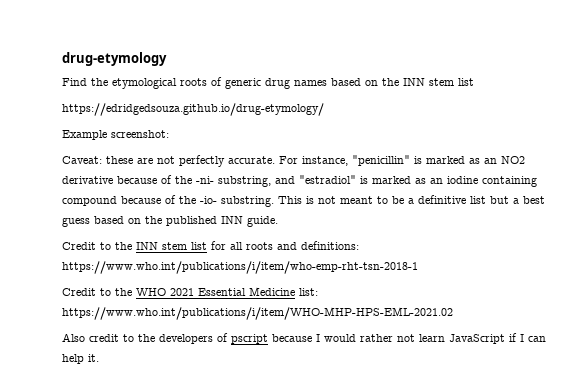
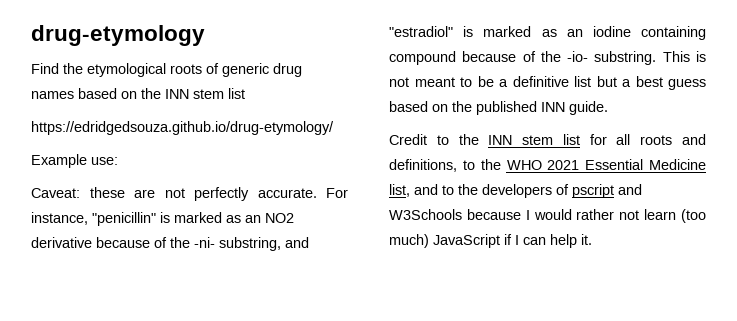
- Example screenshot:
+ Example use:
- Credit to the INN stem list for all roots and definitions: https://www.who.int/publications/i/item/who-emp-rht-tsn-2018-1
- Credit to the WHO 2021 Essential Medicine list: https://www.who.int/publications/i/item/WHO-MHP-HPS-EML-2021.02
- Also credit to the developers of pscript because I would rather not learn JavaScript if I can help it.
+ Credit to the INN stem list for all roots and definitions, to the WHO 2021 Essential Medicine list, and to the developers of pscript and W3Schools because I would rather not learn (too much) JavaScript if I can help it.

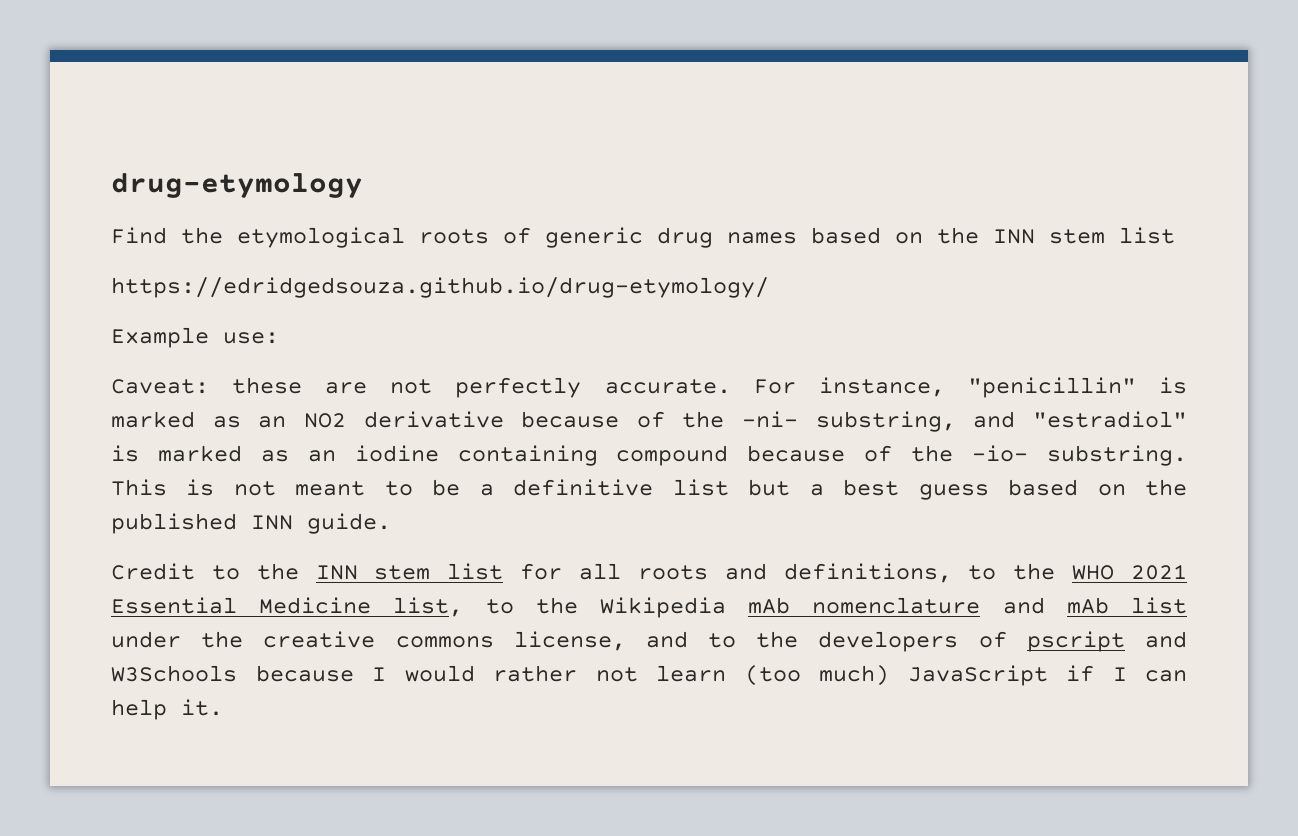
- Credit to the INN stem list for all roots and definitions, to the WHO 2021 Essential Medicine list, and to the developers of pscript and W3Schools because I would rather not learn (too much) JavaScript if I can help it.
+ Credit to the INN stem list for all roots and definitions, to the WHO 2021 Essential Medicine list, to the Wikipedia mAb nomenclature and mAb list under the creative commons license, and to the developers of pscript and W3Schools because I would rather not learn (too much) JavaScript if I can help it.

